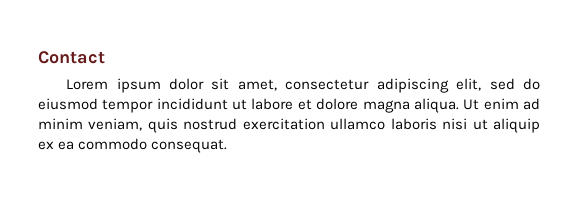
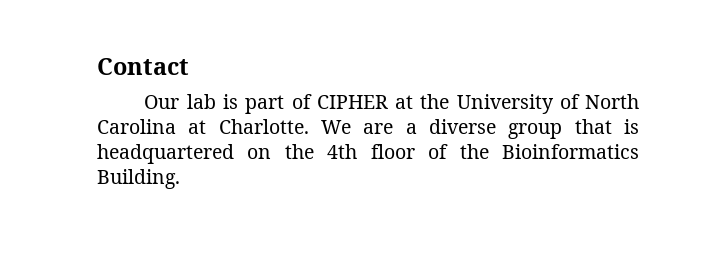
- Lorem ipsum dolor sit amet, consectetur adipiscing elit, sed do eiusmod tempor incididunt ut labore et dolore magna aliqua. Ut enim ad minim veniam, quis nostrud exercitation ullamco laboris nisi ut aliquip ex ea commodo consequat.
+ Our lab is part of CIPHER at the University of North Carolina at Charlotte. We are a diverse group that is headquartered on the 4th floor of the Bioinformatics Building.

